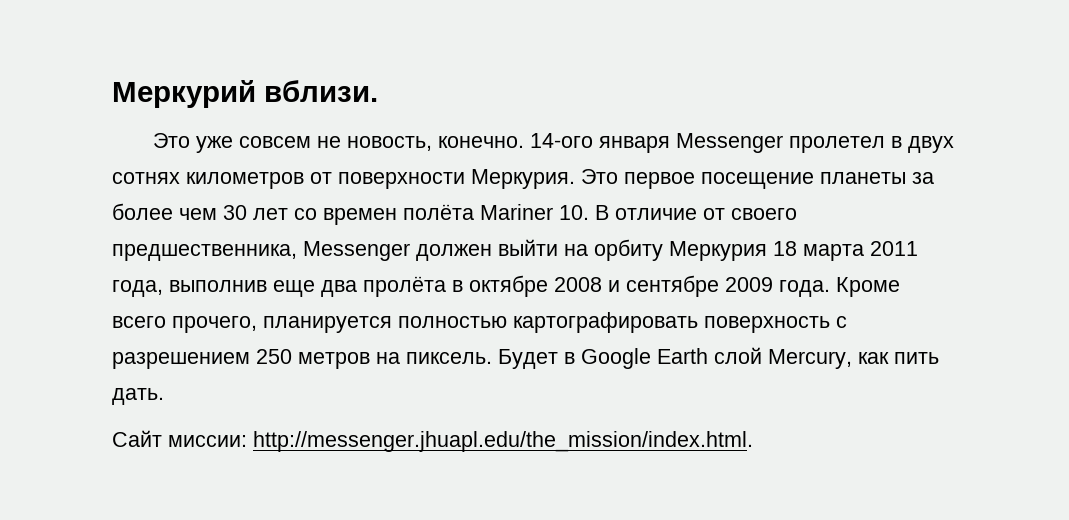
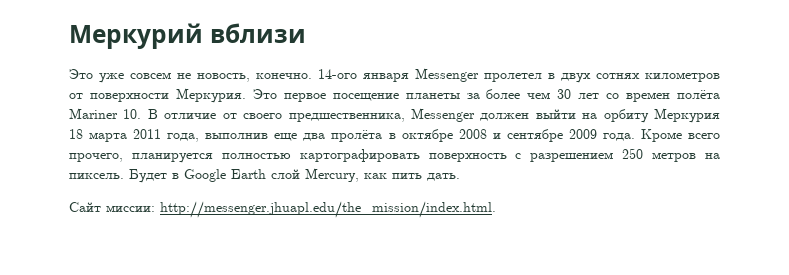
- Меркурий вблизи.
+ Меркурий вблизи

